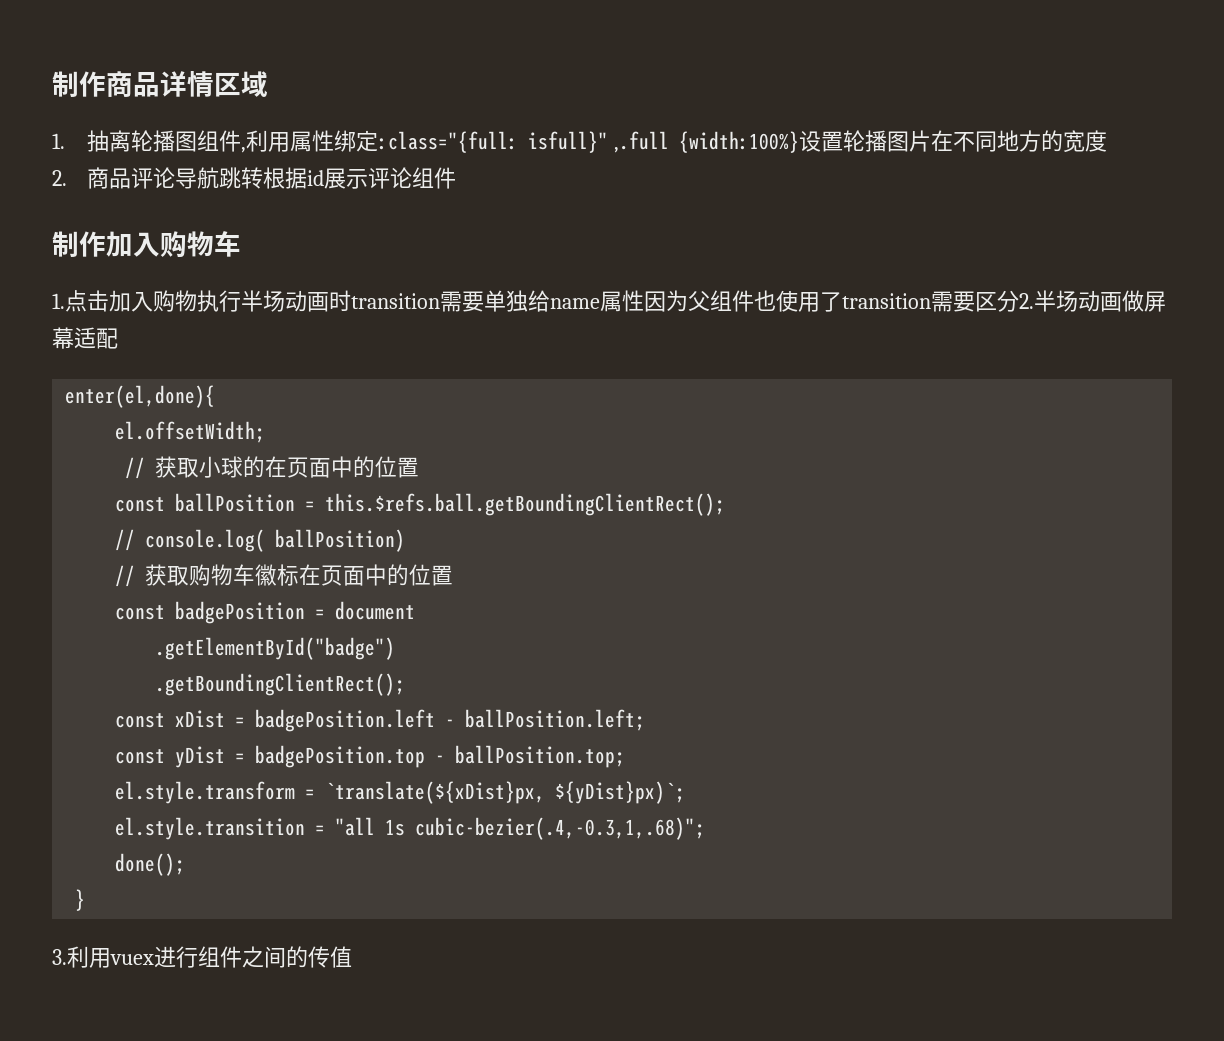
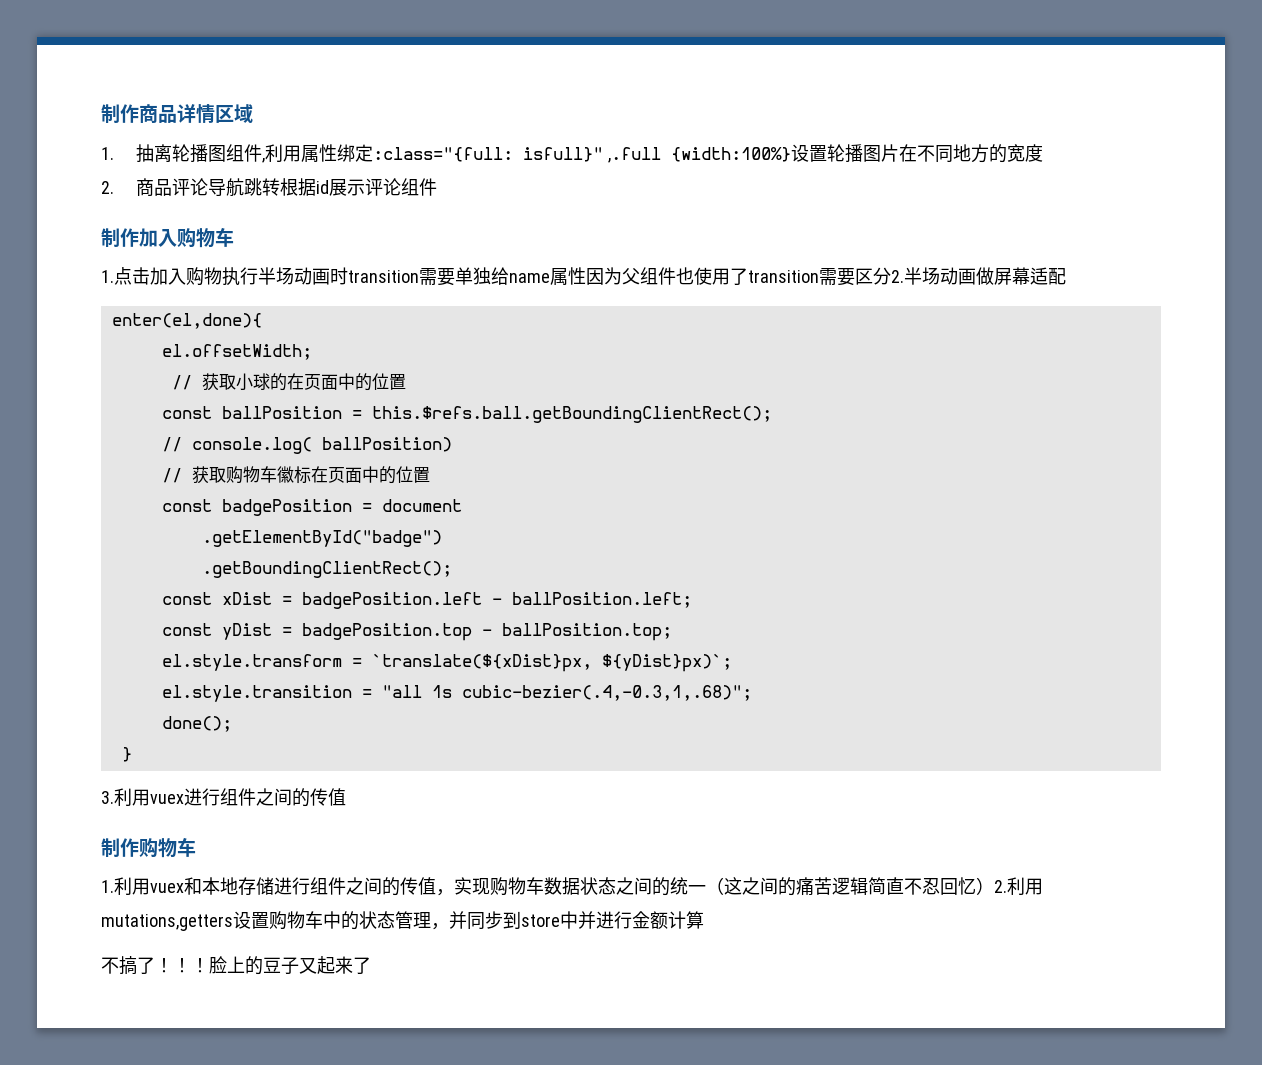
+ 制作购物车
+ 1.利用vuex和本地存储进行组件之间的传值，实现购物车数据状态之间的统一（这之间的痛苦逻辑简直不忍回忆）2.利用mutations,getters设置购物车中的状态管理，并同步到store中并进行金额计算
+ 不搞了！！！脸上的豆子又起来了

